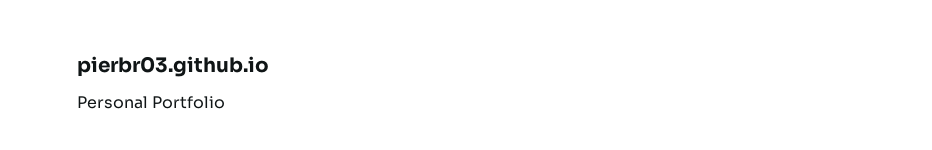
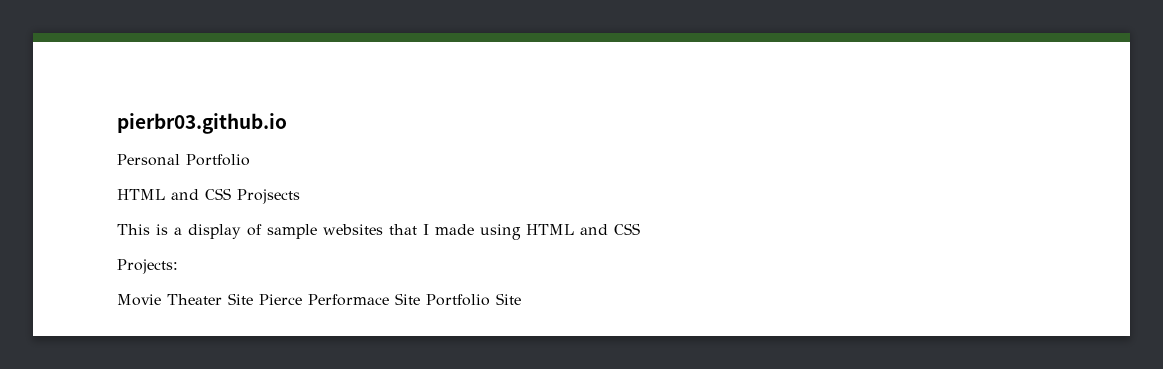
+ HTML and CSS Projsects
+ This is a display of sample websites that I made using HTML and CSS
+ Projects:
+ Movie Theater Site Pierce Performace Site Portfolio Site

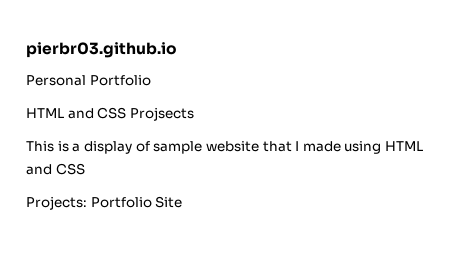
- This is a display of sample websites that I made using HTML and CSS
+ This is a display of sample website that I made using HTML and CSS
- Projects:
- Movie Theater Site Pierce Performace Site Portfolio Site
+ Projects: Portfolio Site

